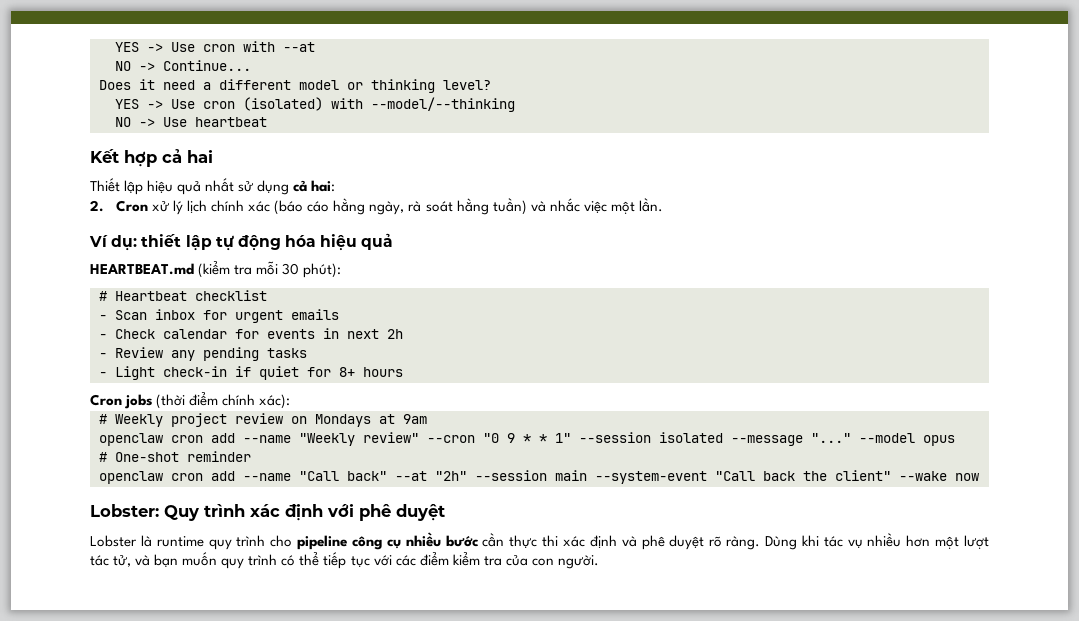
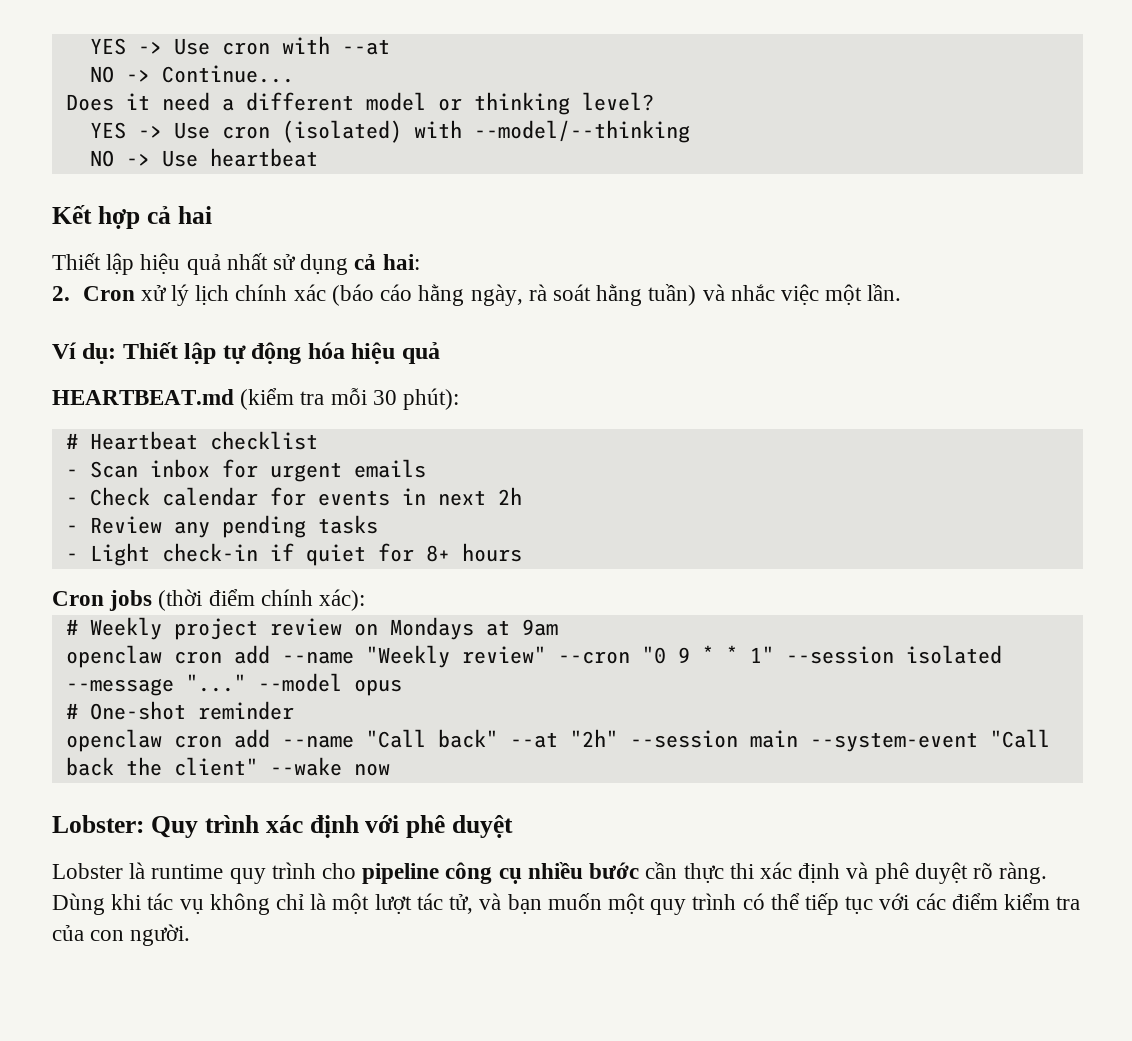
- Ví dụ: thiết lập tự động hóa hiệu quả
+ Ví dụ: Thiết lập tự động hóa hiệu quả
- Dùng khi tác vụ nhiều hơn một lượt tác tử, và bạn muốn quy trình có thể tiếp tục với các điểm kiểm tra của con người.
+ Dùng khi tác vụ không chỉ là một lượt tác tử, và bạn muốn một quy trình có thể tiếp tục với các điểm kiểm tra của con người.

